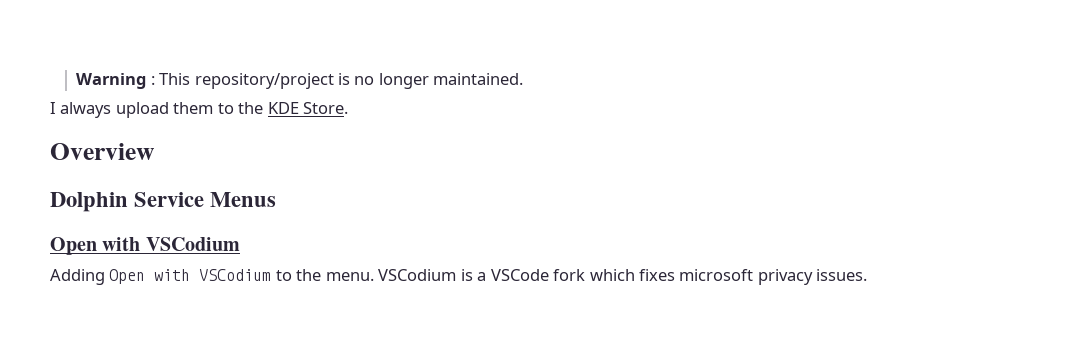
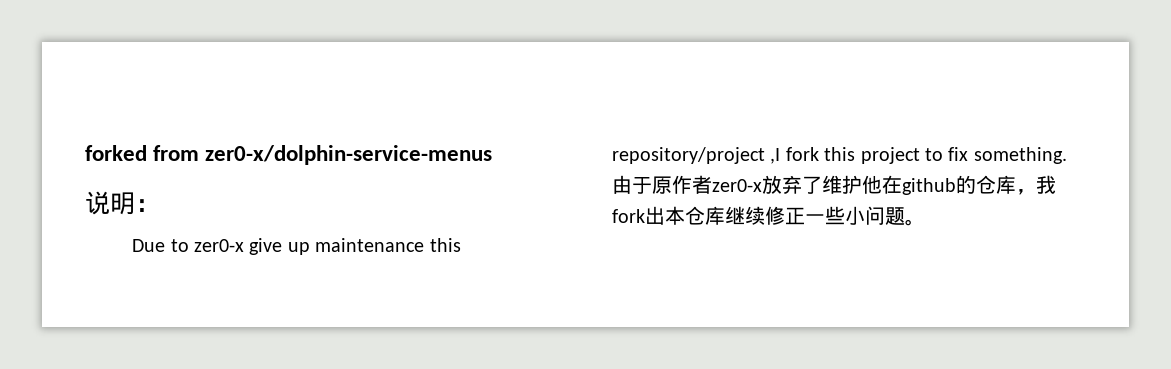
- Warning : This repository/project is no longer maintained.
- I always upload them to the KDE Store.
- Overview
- Dolphin Service Menus
- Open with VSCodium
- Adding Open with VSCodium to the menu. VSCodium is a VSCode fork which fixes microsoft privacy issues.
+ forked from zer0-x/dolphin-service-menus
+ 说明：
+ Due to zer0-x give up maintenance this repository/project ,I fork this project to fix something.由于原作者zer0-x放弃了维护他在github的仓库，我fork出本仓库继续修正一些小问题。

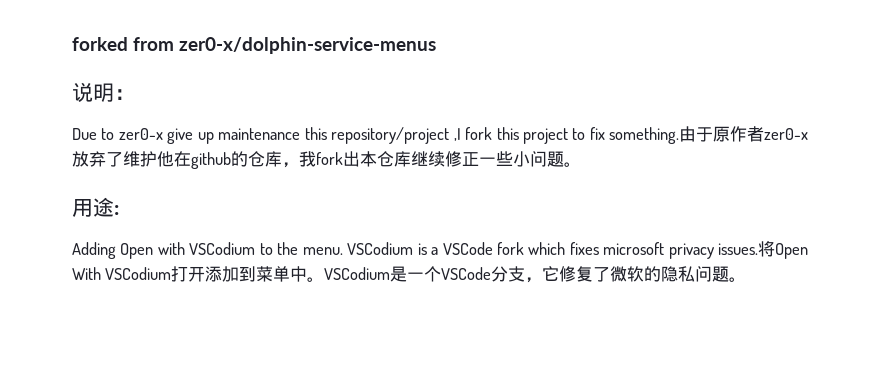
+ 用途:
+ Adding Open with VSCodium to the menu. VSCodium is a VSCode fork which fixes microsoft privacy issues.将Open With VSCodium打开添加到菜单中。VSCodium是一个VSCode分支，它修复了微软的隐私问题。

